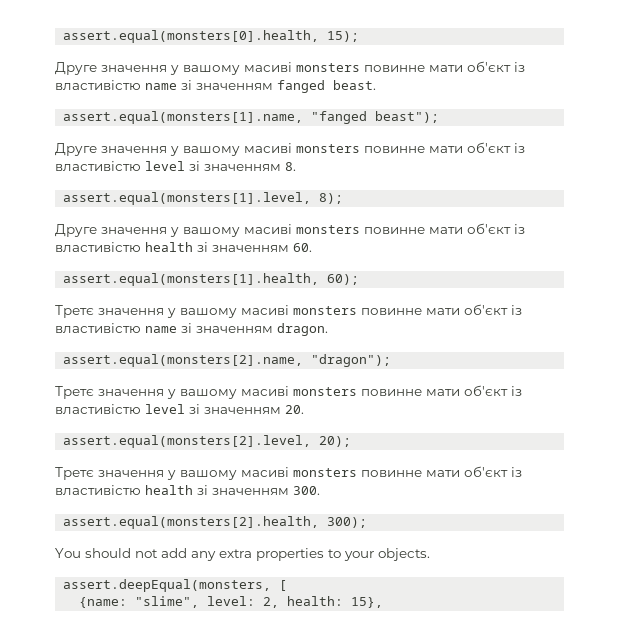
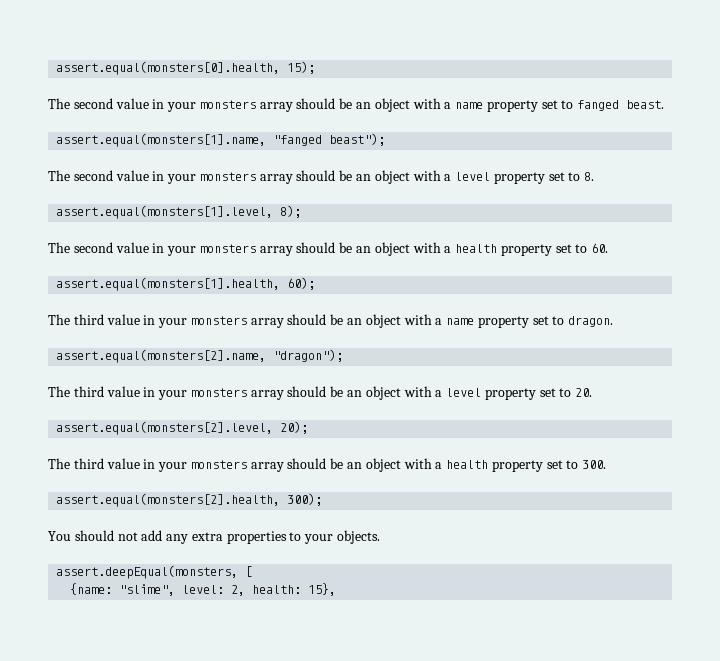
- Друге значення у вашому масиві monsters повинне мати об'єкт із властивістю name зі значенням fanged beast.
+ The second value in your monsters array should be an object with a name property set to fanged beast.
- Друге значення у вашому масиві monsters повинне мати об'єкт із властивістю level зі значенням 8.
+ The second value in your monsters array should be an object with a level property set to 8.
  assert.equal(monsters[1].level, 8);
- Друге значення у вашому масиві monsters повинне мати об'єкт із властивістю health зі значенням 60.
+ The second value in your monsters array should be an object with a health property set to 60.
  assert.equal(monsters[1].health, 60);
- Третє значення у вашому масиві monsters повинне мати об'єкт із властивістю name зі значенням dragon.
+ The third value in your monsters array should be an object with a name property set to dragon.
  assert.equal(monsters[2].name, "dragon");
- Третє значення у вашому масиві monsters повинне мати об'єкт із властивістю level зі значенням 20.
+ The third value in your monsters array should be an object with a level property set to 20.
  assert.equal(monsters[2].level, 20);
- Третє значення у вашому масиві monsters повинне мати об'єкт із властивістю health зі значенням 300.
+ The third value in your monsters array should be an object with a health property set to 300.

